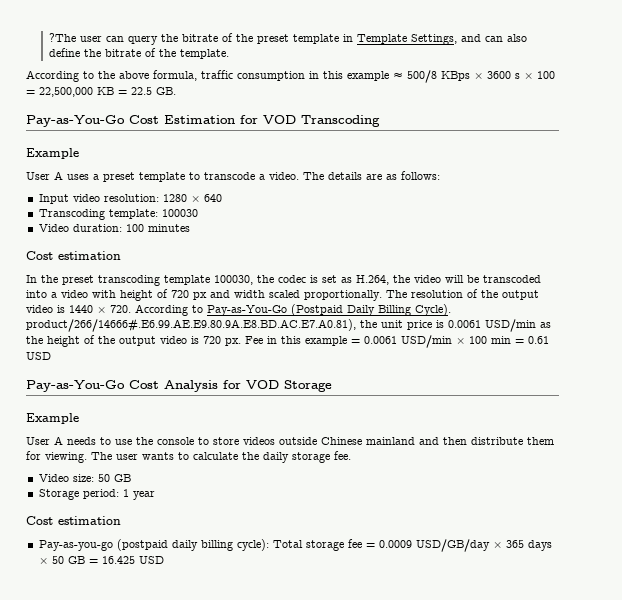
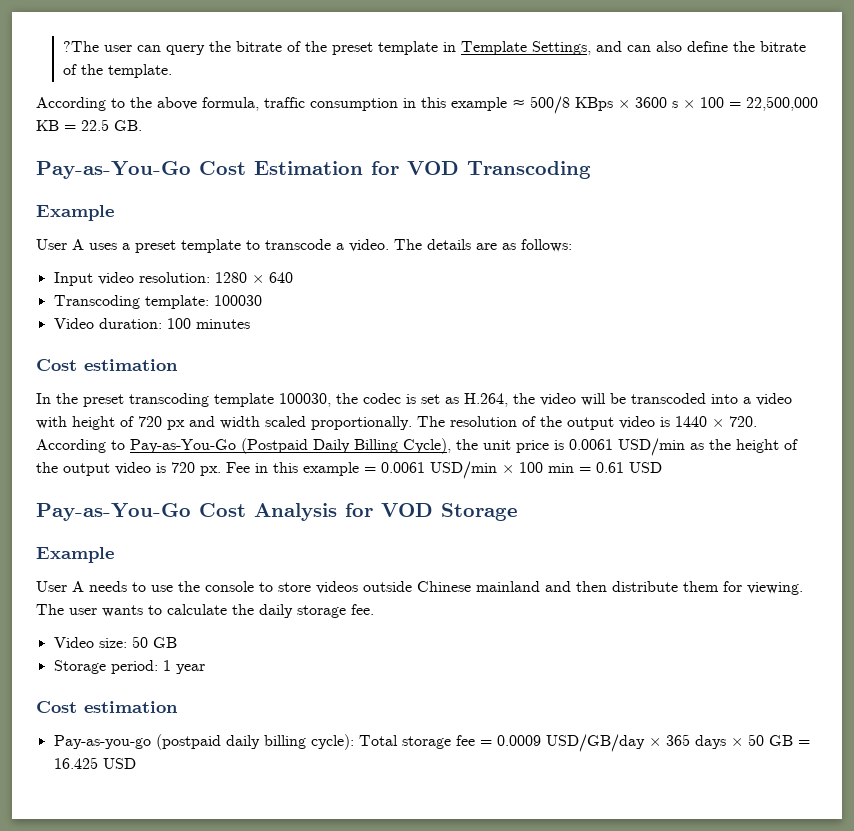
- The resolution of the output video is 1440 × 720. According to Pay-as-You-Go (Postpaid Daily Billing Cycle). product/266/14666#.E6.99.AE.E9.80.9A.E8.BD.AC.E7.A0.81), the unit price is 0.0061 USD/min as the height of the output video is 720 px.
+ The resolution of the output video is 1440 × 720. According to Pay-as-You-Go (Postpaid Daily Billing Cycle), the unit price is 0.0061 USD/min as the height of the output video is 720 px.

